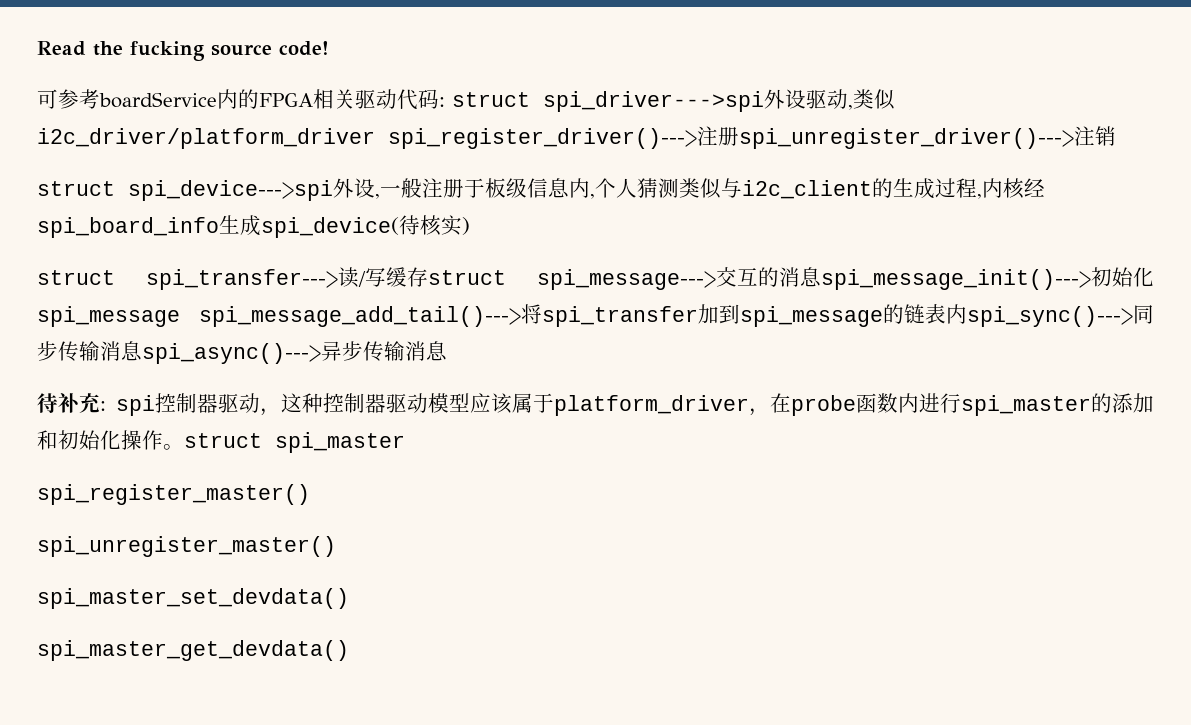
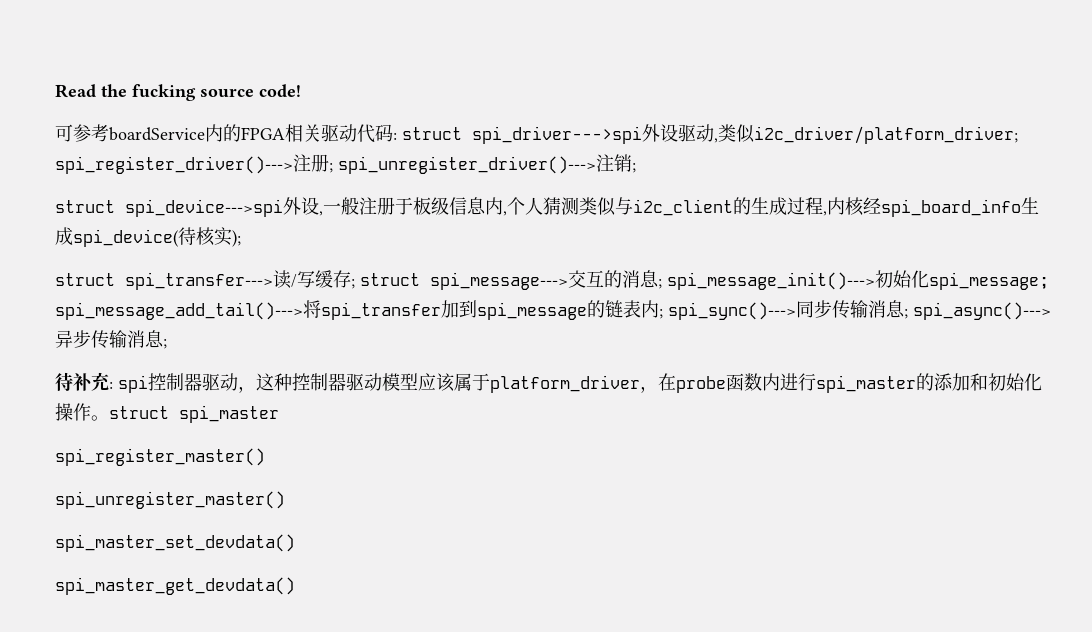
- 可参考boardService内的FPGA相关驱动代码: struct spi_driver--->spi外设驱动,类似i2c_driver/platform_driver spi_register_driver()--->注册spi_unregister_driver()--->注销
+ 可参考boardService内的FPGA相关驱动代码: struct spi_driver--->spi外设驱动,类似i2c_driver/platform_driver; spi_register_driver()--->注册; spi_unregister_driver()--->注销;
- struct spi_device--->spi外设,一般注册于板级信息内,个人猜测类似与i2c_client的生成过程,内核经spi_board_info生成spi_device(待核实)
+ struct spi_device--->spi外设,一般注册于板级信息内,个人猜测类似与i2c_client的生成过程,内核经spi_board_info生成spi_device(待核实);
- struct spi_transfer--->读/写缓存struct spi_message--->交互的消息spi_message_init()--->初始化spi_message spi_message_add_tail()--->将spi_transfer加到spi_message的链表内spi_sync()--->同步传输消息spi_async()--->异步传输消息
+ struct spi_transfer--->读/写缓存; struct spi_message--->交互的消息; spi_message_init()--->初始化spi_message; spi_message_add_tail()--->将spi_transfer加到spi_message的链表内; spi_sync()--->同步传输消息; spi_async()--->异步传输消息;

